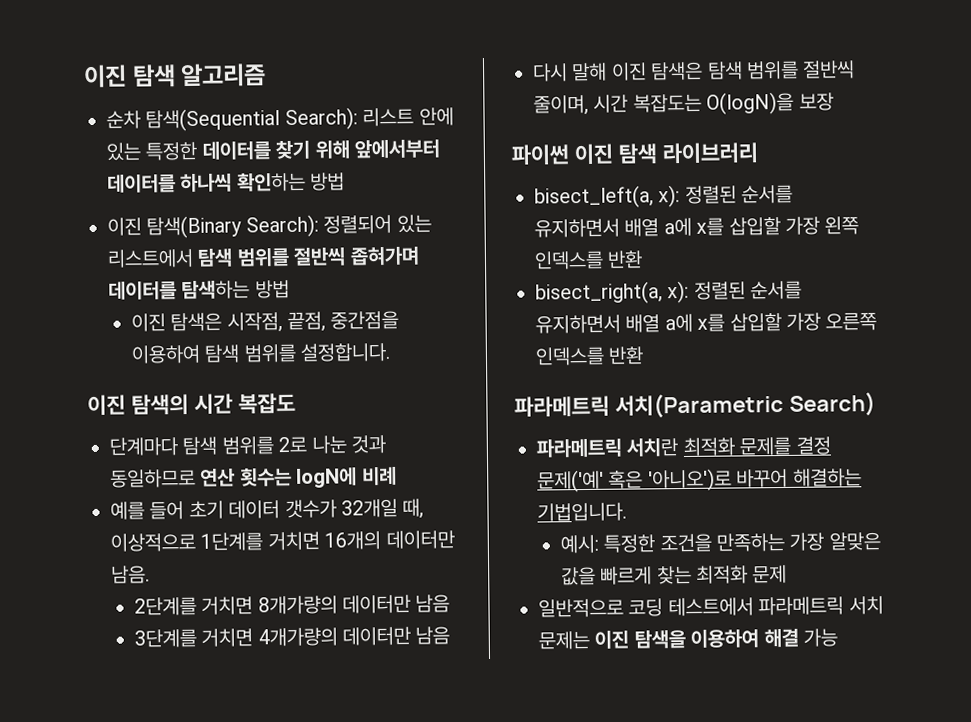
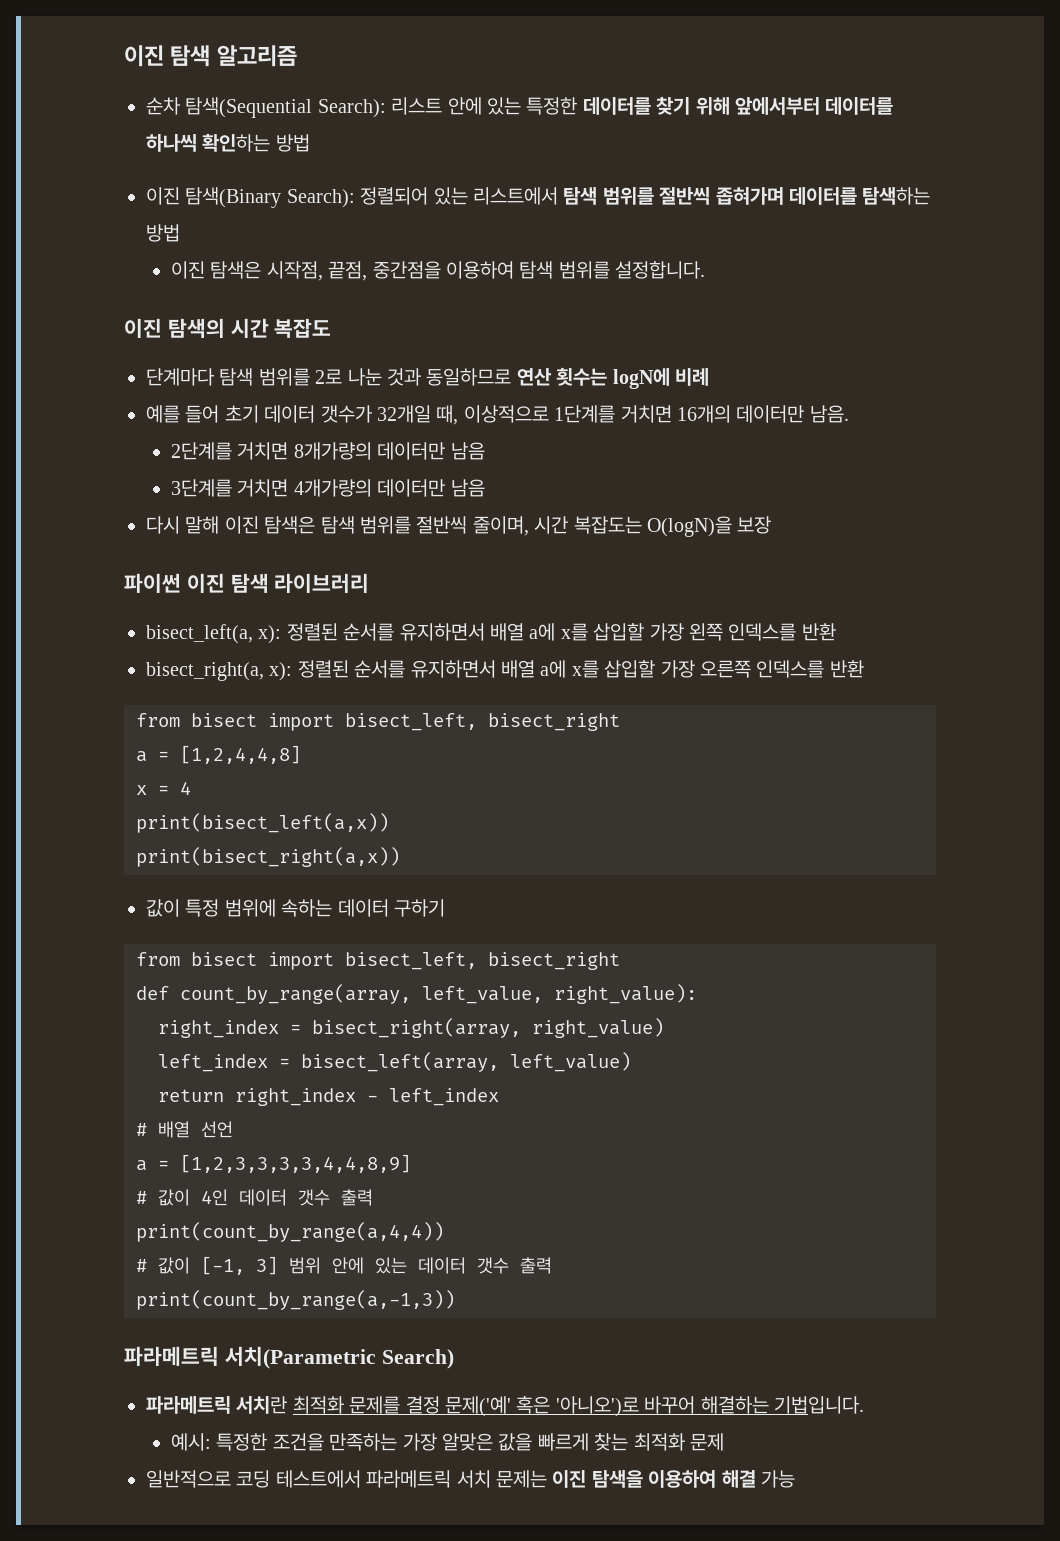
  bisect_right(a, x): 정렬된 순서를 유지하면서 배열 a에 x를 삽입할 가장 오른쪽 인덱스를 반환
+ from bisect import bisect_left, bisect_right
+ a = [1,2,4,4,8]
+ x = 4
+ print(bisect_left(a,x))
+ print(bisect_right(a,x))
+ 값이 특정 범위에 속하는 데이터 구하기
+ from bisect import bisect_left, bisect_right
+ def count_by_range(array, left_value, right_value):
+ right_index = bisect_right(array, right_value)
+ left_index = bisect_left(array, left_value)
+ return right_index - left_index
+ # 배열 선언
+ a = [1,2,3,3,3,3,4,4,8,9]
+ # 값이 4인 데이터 갯수 출력
+ print(count_by_range(a,4,4))
+ # 값이 [-1, 3] 범위 안에 있는 데이터 갯수 출력
+ print(count_by_range(a,-1,3))

